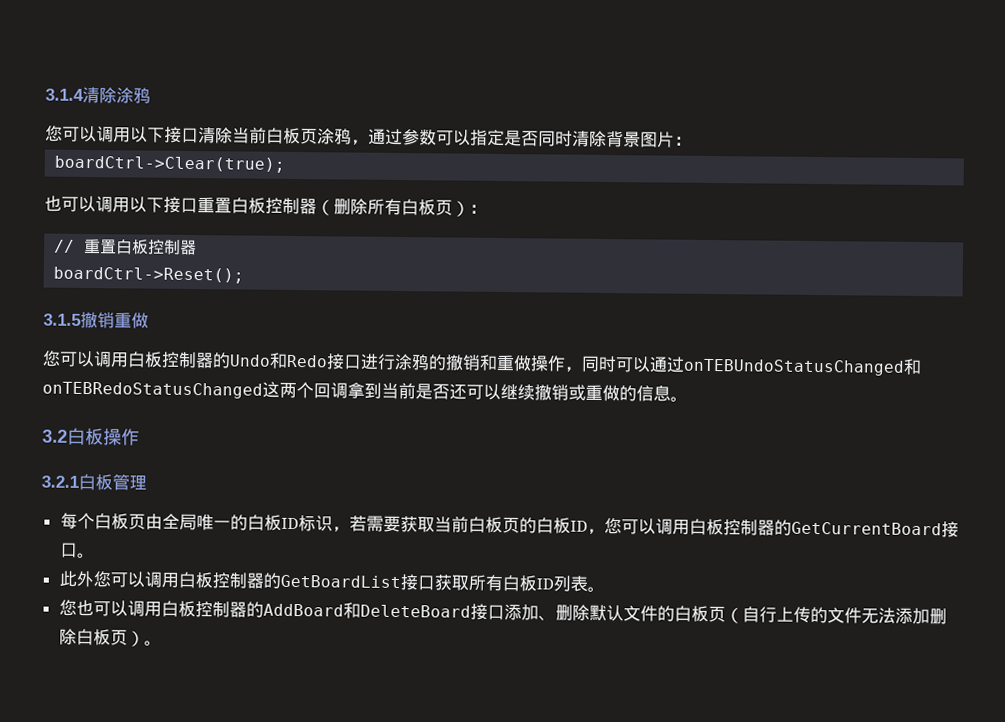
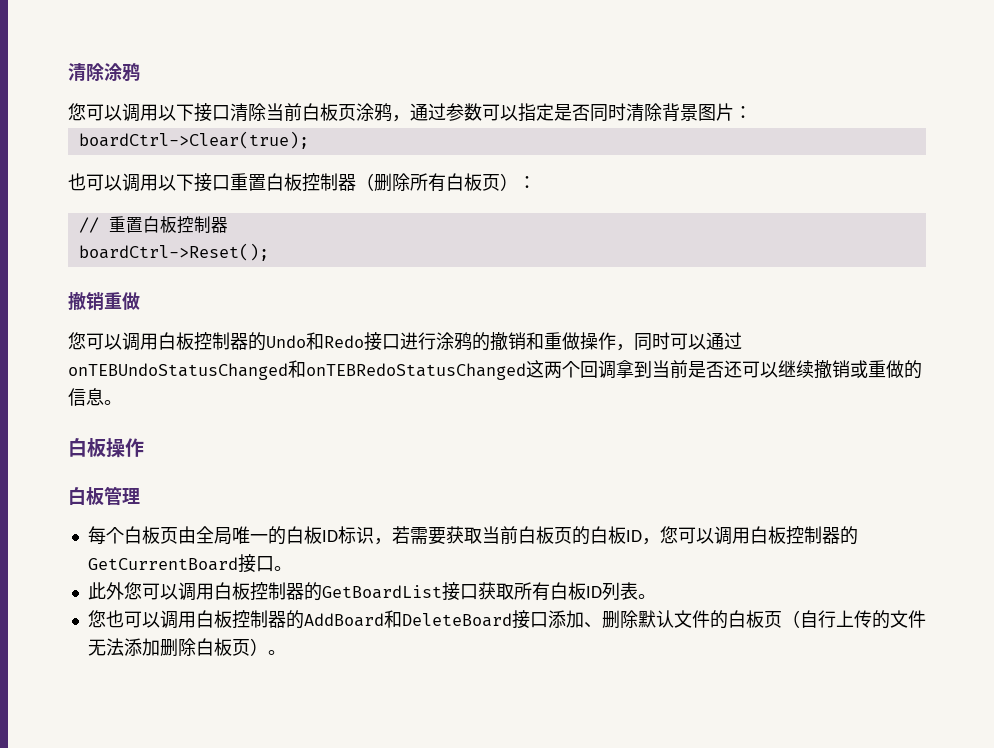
- 3.1.4清除涂鸦
+ 清除涂鸦
- 3.1.5撤销重做
+ 撤销重做
- 3.2白板操作
+ 白板操作
- 3.2.1白板管理
+ 白板管理

